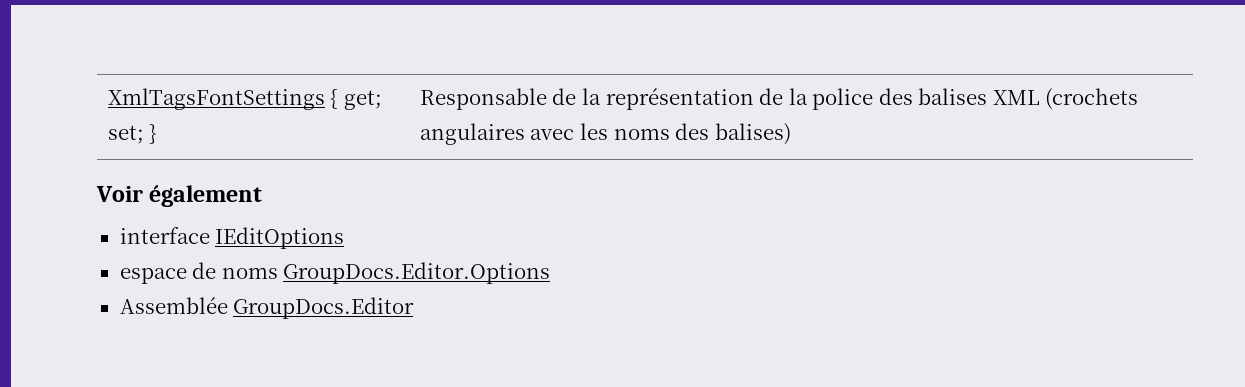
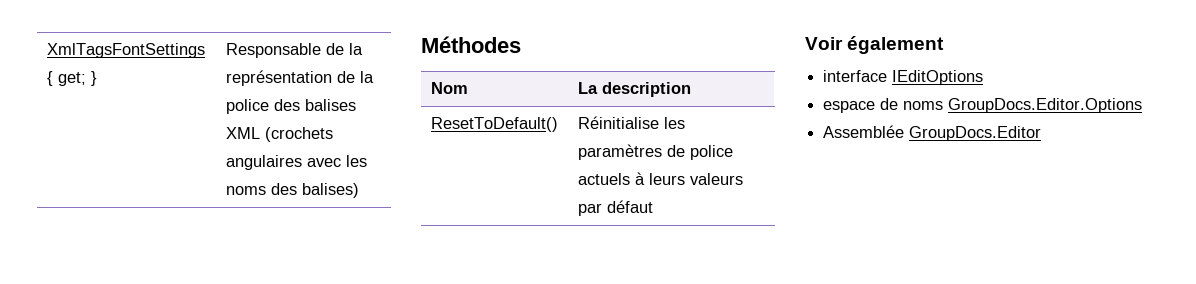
- XmlTagsFontSettings { get; set; } | Responsable de la représentation de la police des balises XML (crochets angulaires avec les noms des balises)
+ XmlTagsFontSettings { get; } | Responsable de la représentation de la police des balises XML (crochets angulaires avec les noms des balises)
+ Méthodes
+ Nom | La description
+ ResetToDefault() | Réinitialise les paramètres de police actuels à leurs valeurs par défaut

